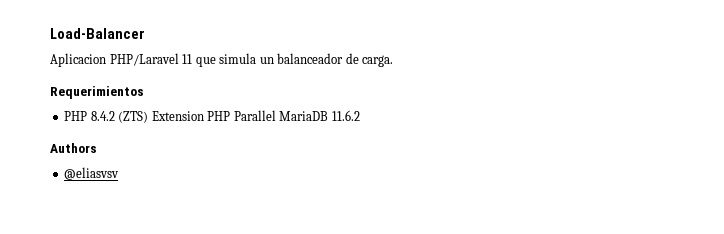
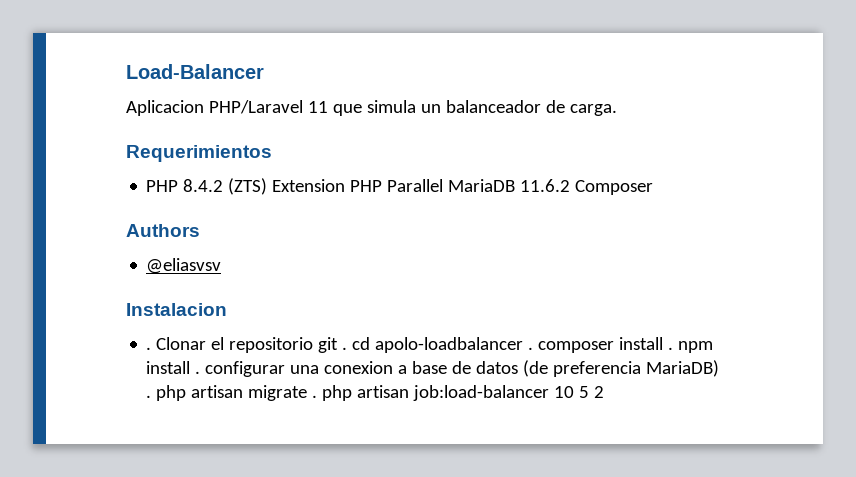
- PHP 8.4.2 (ZTS) Extension PHP Parallel MariaDB 11.6.2
+ PHP 8.4.2 (ZTS) Extension PHP Parallel MariaDB 11.6.2 Composer
+ Instalacion
+ . Clonar el repositorio git . cd apolo-loadbalancer . composer install . npm install . configurar una conexion a base de datos (de preferencia MariaDB) . php artisan migrate . php artisan job:load-balancer 10 5 2

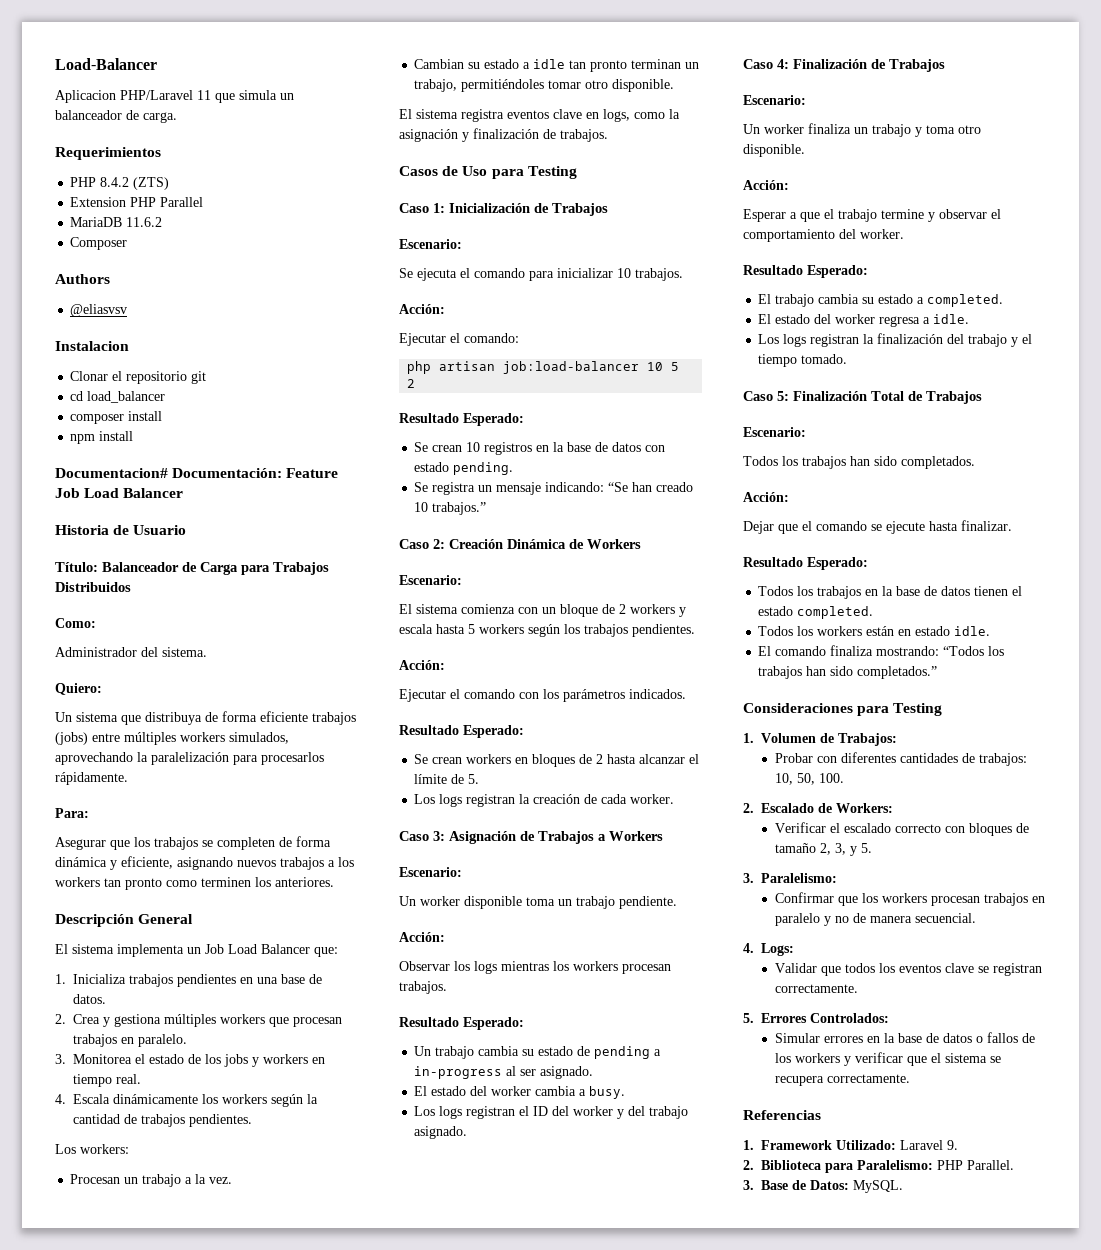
- PHP 8.4.2 (ZTS) Extension PHP Parallel MariaDB 11.6.2 Composer
+ PHP 8.4.2 (ZTS)
+ Extension PHP Parallel
+ MariaDB 11.6.2
+ Composer
  Instalacion
- . Clonar el repositorio git . cd apolo-loadbalancer . composer install . npm install . configurar una conexion a base de datos (de preferencia MariaDB) . php artisan migrate . php artisan job:load-balancer 10 5 2
+ Clonar el repositorio git
+ cd load_balancer
+ composer install
+ npm install
+ Documentacion# Documentación: Feature Job Load Balancer
+ Historia de Usuario
+ Título: Balanceador de Carga para Trabajos Distribuidos
+ Como:
+ Administrador del sistema.
+ Quiero:
+ Un sistema que distribuya de forma eficiente trabajos (jobs) entre múltiples workers simulados, aprovechando la paralelización para procesarlos rápidamente.
+ Para:
+ Asegurar que los trabajos se completen de forma dinámica y eficiente, asignando nuevos trabajos a los workers tan pronto como terminen los anteriores.
+ Descripción General
+ El sistema implementa un Job Load Balancer que:
+ 1. Inicializa trabajos pendientes en una base de datos.
+ 2. Crea y gestiona múltiples workers que procesan trabajos en paralelo.
+ 3. Monitorea el estado de los jobs y workers en tiempo real.
+ 4. Escala dinámicamente los workers según la cantidad de trabajos pendientes.
+ Los workers:
+ Procesan un trabajo a la vez.
+ Cambian su estado a idle tan pronto terminan un trabajo, permitiéndoles tomar otro disponible.
+ El sistema registra eventos clave en logs, como la asignación y finalización de trabajos.
+ Casos de Uso para Testing
+ Caso 1: Inicialización de Trabajos
+ Escenario:
+ Se ejecuta el comando para inicializar 10 trabajos.
+ Acción:
+ Ejecutar el comando:
+ php artisan job:load-balancer 10 5 2
+ Resultado Esperado:
+ Se crean 10 registros en la base de datos con estado pending.
+ Se registra un mensaje indicando: “Se han creado 10 trabajos.”
+ Caso 2: Creación Dinámica de Workers
+ Escenario:
+ El sistema comienza con un bloque de 2 workers y escala hasta 5 workers según los trabajos pendientes.
+ Acción:
+ Ejecutar el comando con los parámetros indicados.
+ Resultado Esperado:
+ Se crean workers en bloques de 2 hasta alcanzar el límite de 5.
+ Los logs registran la creación de cada worker.
+ Caso 3: Asignación de Trabajos a Workers
+ Escenario:
+ Un worker disponible toma un trabajo pendiente.
+ Acción:
+ Observar los logs mientras los workers procesan trabajos.
+ Resultado Esperado:
+ Un trabajo cambia su estado de pending a in-progress al ser asignado.
+ El estado del worker cambia a busy.
+ Los logs registran el ID del worker y del trabajo asignado.
+ Caso 4: Finalización de Trabajos
+ Escenario:
+ Un worker finaliza un trabajo y toma otro disponible.
+ Acción:
+ Esperar a que el trabajo termine y observar el comportamiento del worker.
+ Resultado Esperado:
+ El trabajo cambia su estado a completed.
+ El estado del worker regresa a idle.
+ Los logs registran la finalización del trabajo y el tiempo tomado.
+ Caso 5: Finalización Total de Trabajos
+ Escenario:
+ Todos los trabajos han sido completados.
+ Acción:
+ Dejar que el comando se ejecute hasta finalizar.
+ Resultado Esperado:
+ Todos los trabajos en la base de datos tienen el estado completed.
+ Todos los workers están en estado idle.
+ El comando finaliza mostrando: “Todos los trabajos han sido completados.”
+ Consideraciones para Testing
+ 1. Volumen de Trabajos:
+ Probar con diferentes cantidades de trabajos: 10, 50, 100.
+ 2. Escalado de Workers:
+ Verificar el escalado correcto con bloques de tamaño 2, 3, y 5.
+ 3. Paralelismo:
+ Confirmar que los workers procesan trabajos en paralelo y no de manera secuencial.
+ 4. Logs:
+ Validar que todos los eventos clave se registran correctamente.
+ 5. Errores Controlados:
+ Simular errores en la base de datos o fallos de los workers y verificar que el sistema se recupera correctamente.
+ Referencias
+ 1. Framework Utilizado: Laravel 9.
+ 2. Biblioteca para Paralelismo: PHP Parallel.
+ 3. Base de Datos: MySQL.

